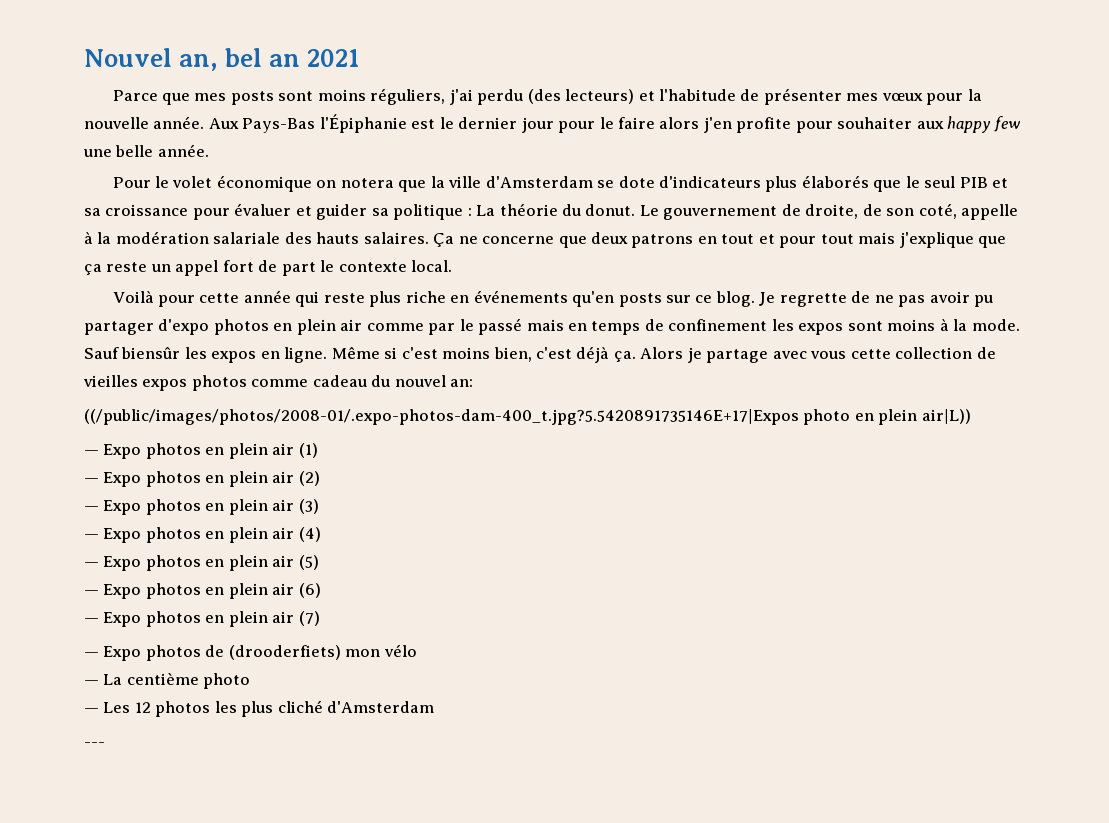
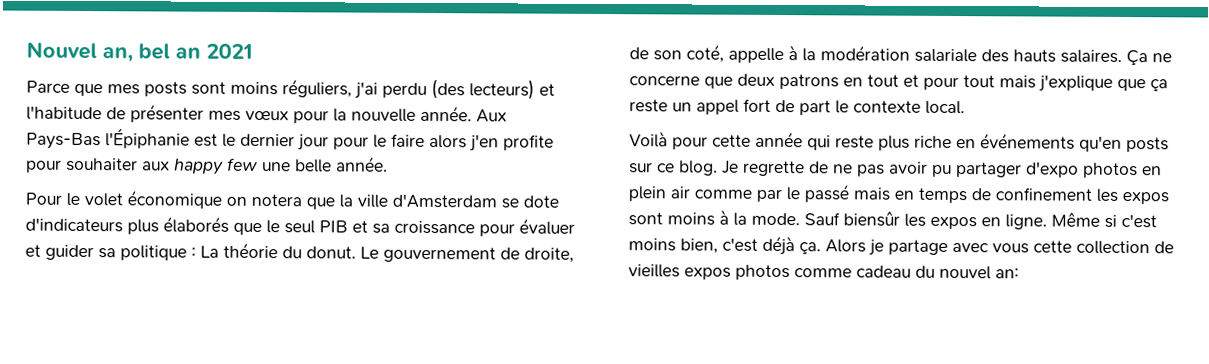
- ((/public/images/photos/2008-01/.expo-photos-dam-400_t.jpg?5.5420891735146E+17|Expos photo en plein air|L))
- — Expo photos en plein air (1)
- — Expo photos en plein air (2)
- — Expo photos en plein air (3)
- — Expo photos en plein air (4)
- — Expo photos en plein air (5)
- — Expo photos en plein air (6)
- — Expo photos en plein air (7)
- — Expo photos de (drooderfiets) mon vélo
- — La centième photo
- — Les 12 photos les plus cliché d'Amsterdam
- ---

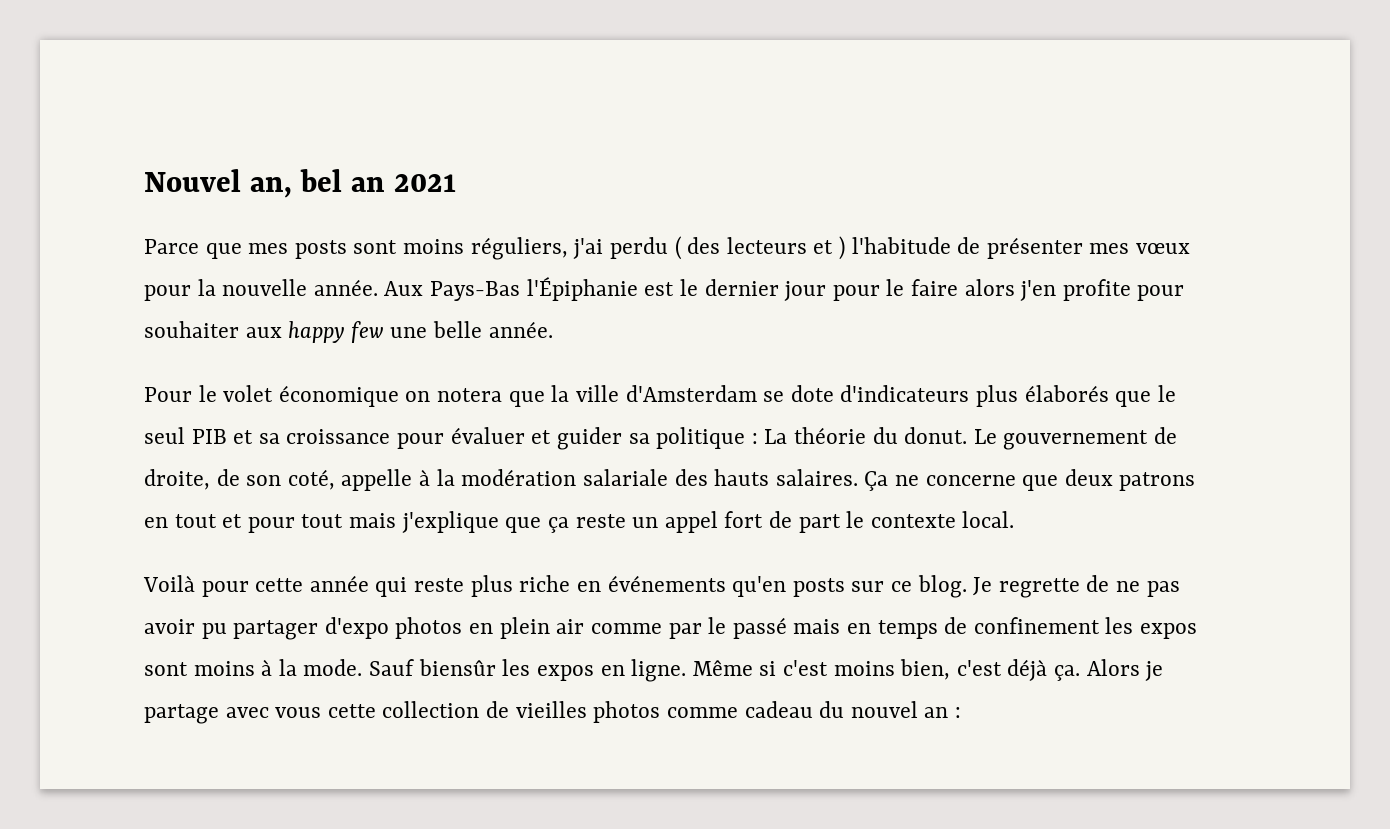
- Parce que mes posts sont moins réguliers, j'ai perdu (des lecteurs) et l'habitude de présenter mes vœux pour la nouvelle année.
+ Parce que mes posts sont moins réguliers, j'ai perdu ( des lecteurs et ) l'habitude de présenter mes vœux pour la nouvelle année.
- Alors je partage avec vous cette collection de vieilles expos photos comme cadeau du nouvel an:
+ Alors je partage avec vous cette collection de vieilles photos comme cadeau du nouvel an :

